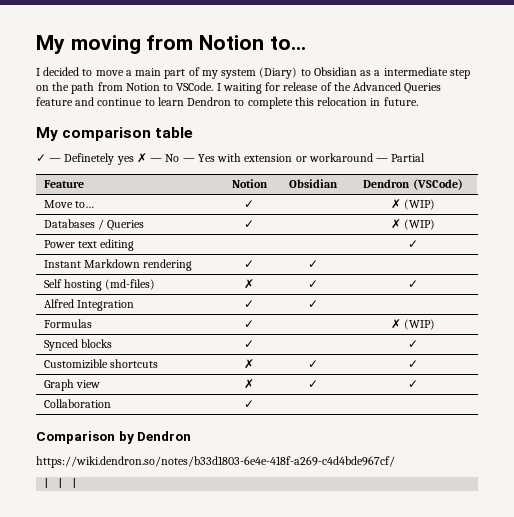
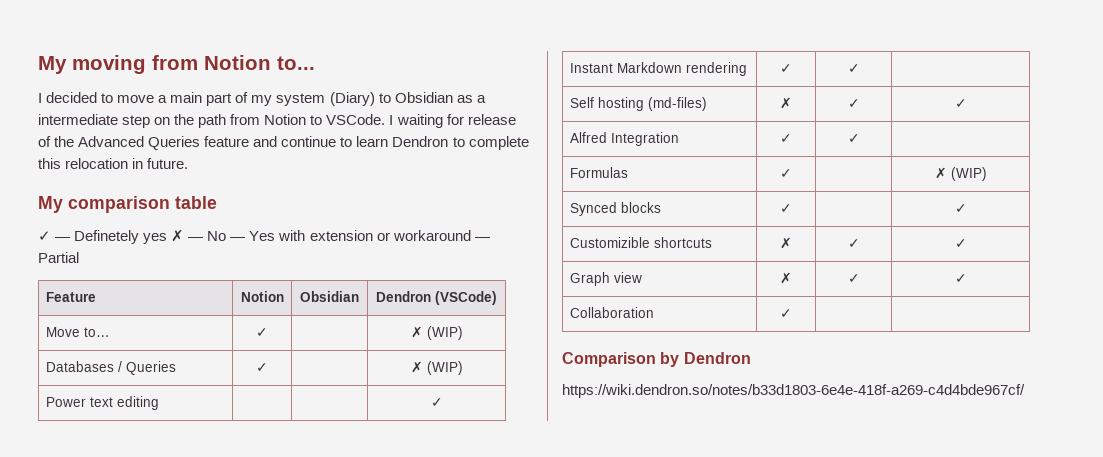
  https://wiki.dendron.so/notes/b33d1803-6e4e-418f-a269-c4d4bde967cf/
- | | |

